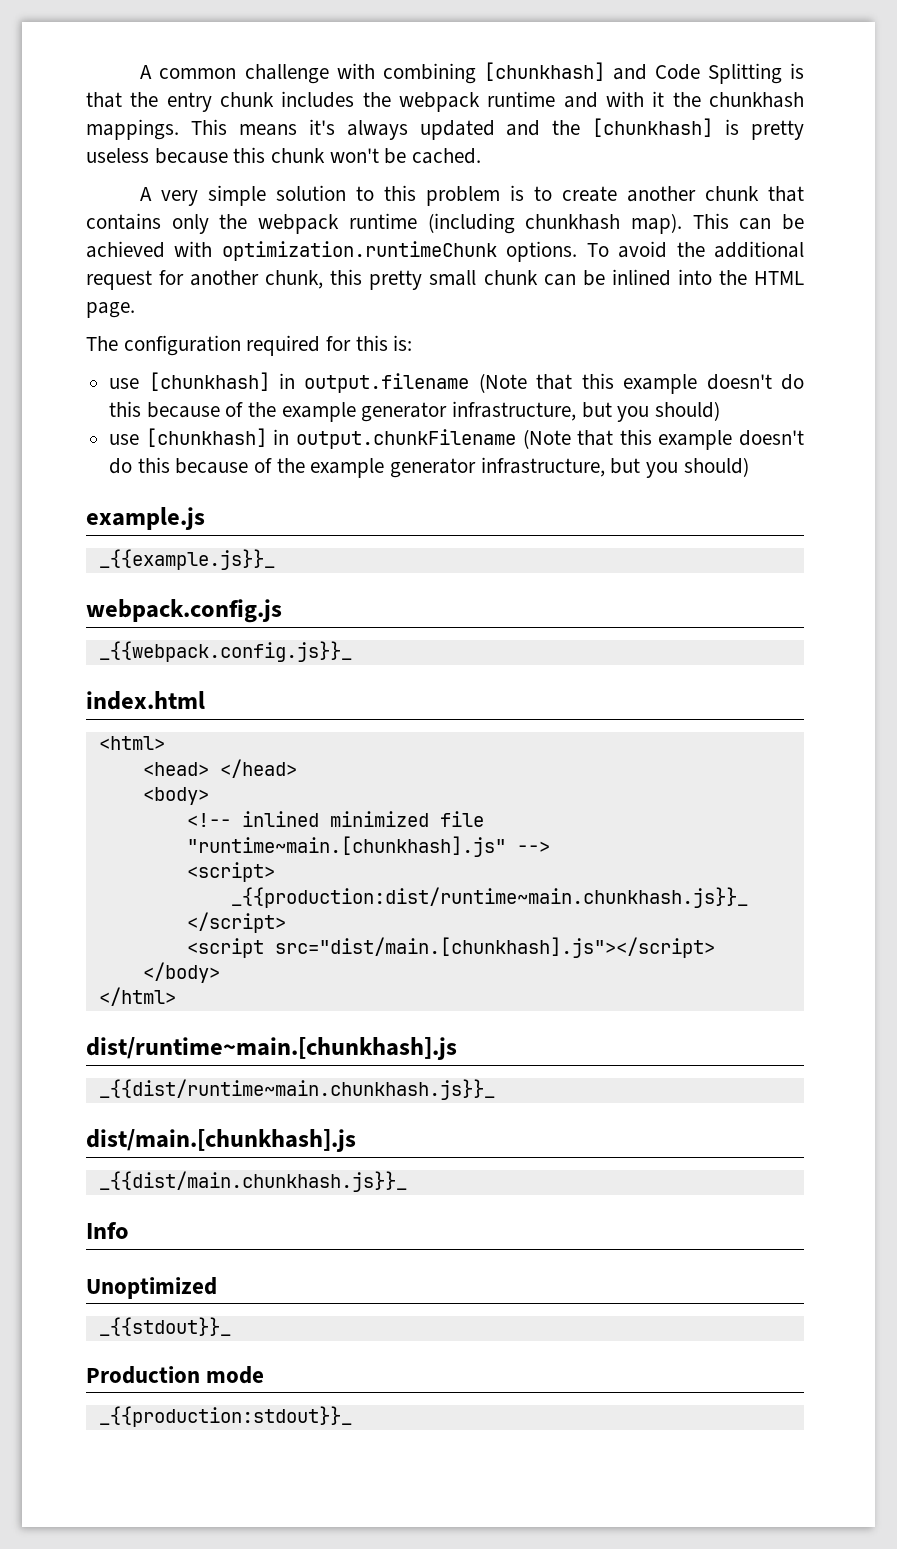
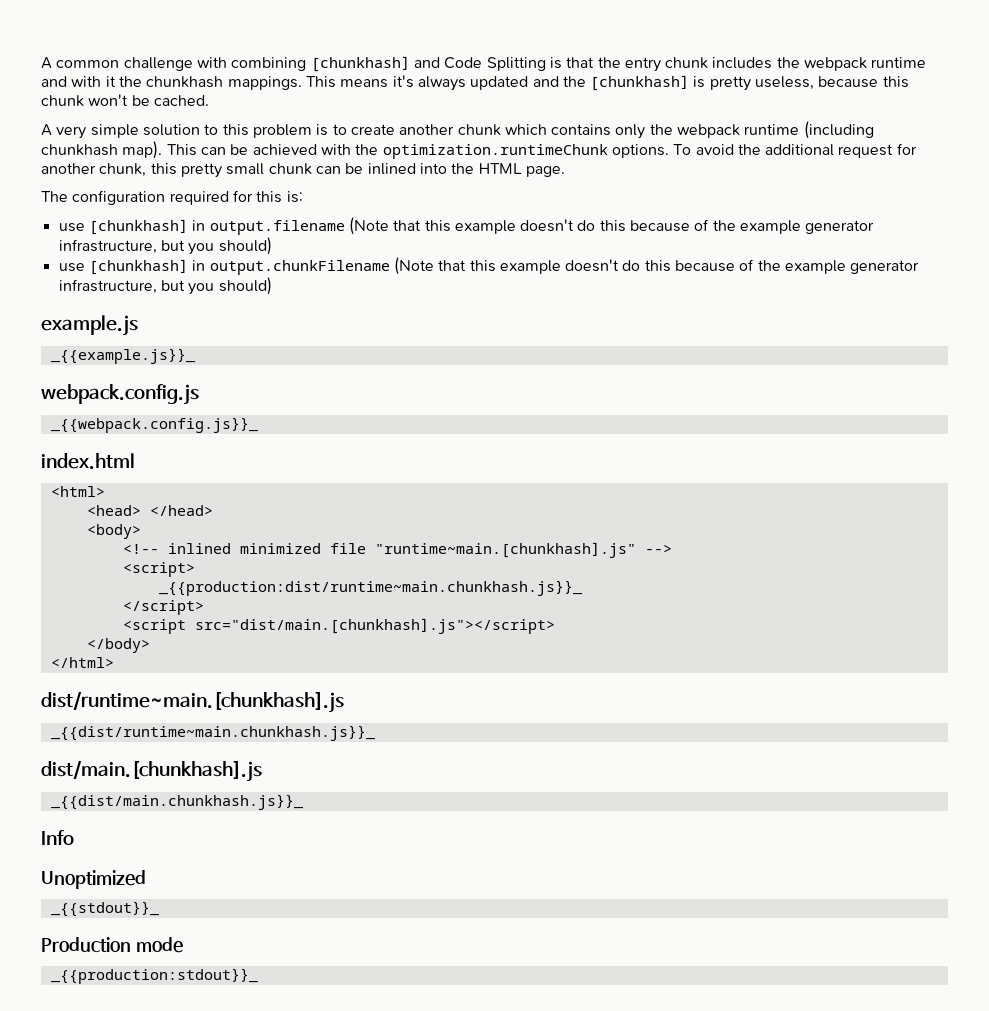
- This means it's always updated and the [chunkhash] is pretty useless because this chunk won't be cached.
+ This means it's always updated and the [chunkhash] is pretty useless, because this chunk won't be cached.
- A very simple solution to this problem is to create another chunk that contains only the webpack runtime (including chunkhash map).
+ A very simple solution to this problem is to create another chunk which contains only the webpack runtime (including chunkhash map).
- This can be achieved with optimization.runtimeChunk options.
+ This can be achieved with the optimization.runtimeChunk options.

